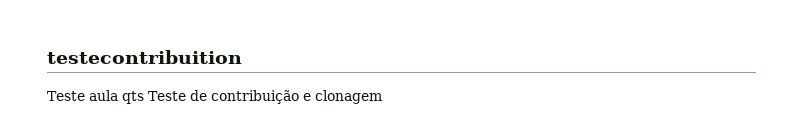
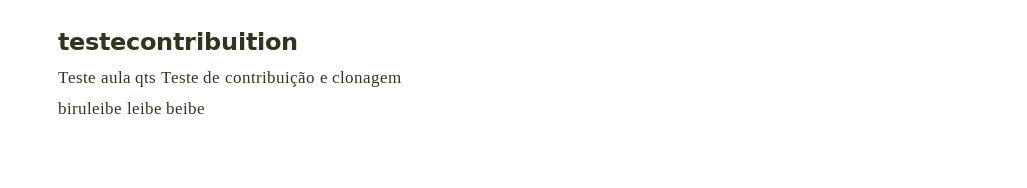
+ biruleibe leibe beibe

